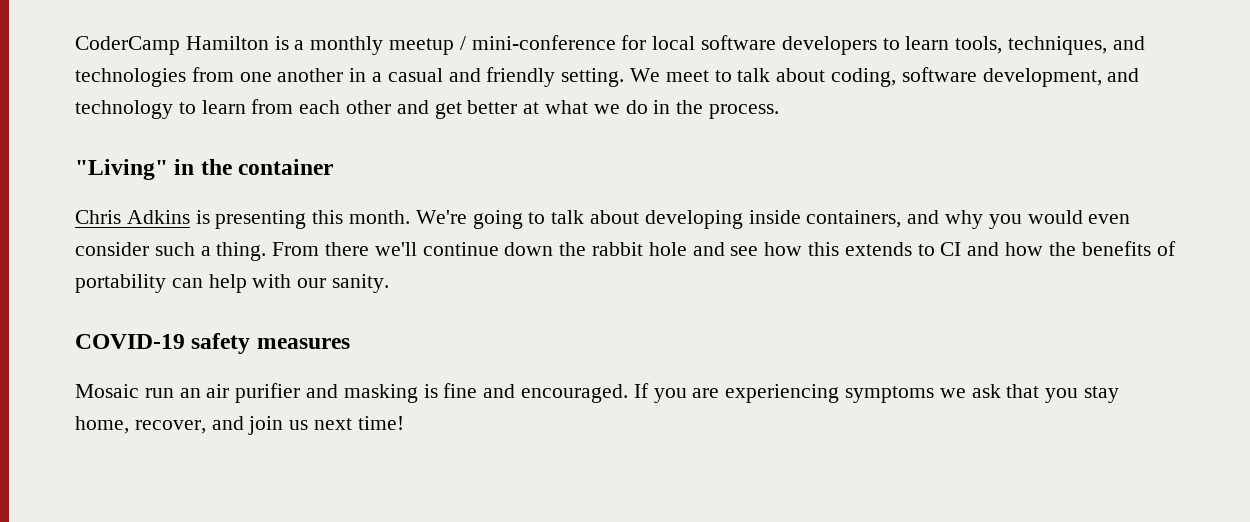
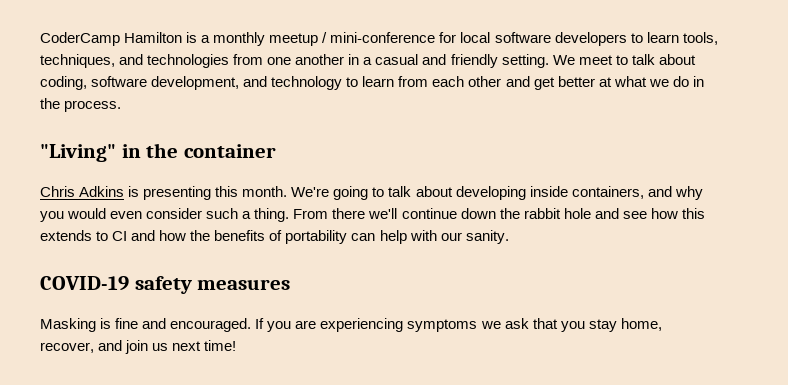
- Mosaic run an air purifier and masking is fine and encouraged.
+ Masking is fine and encouraged.

